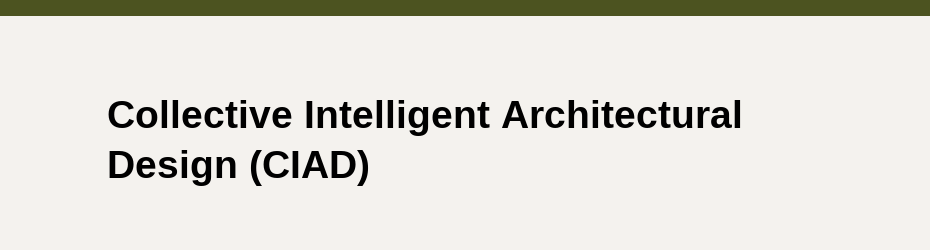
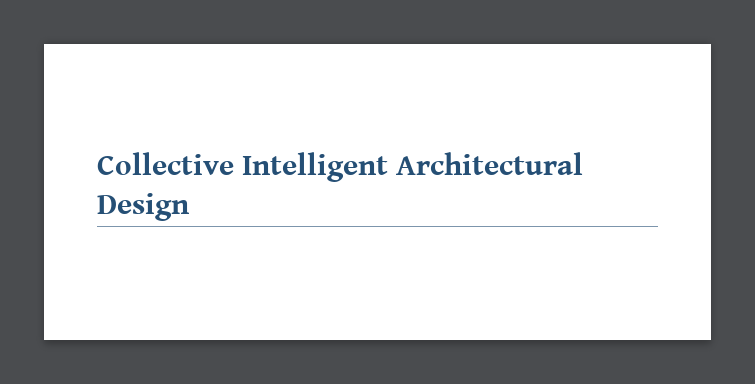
- Collective Intelligent Architectural Design (CIAD)
+ Collective Intelligent Architectural Design

